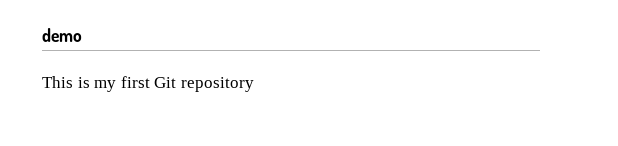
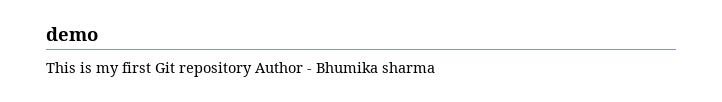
- This is my first Git repository
+ This is my first Git repository Author - Bhumika sharma

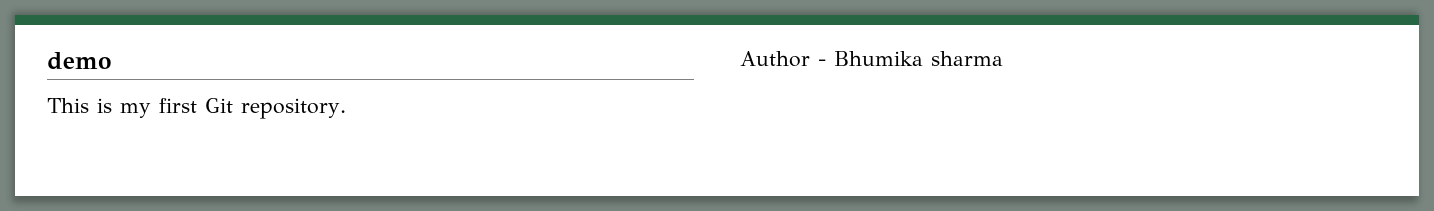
- This is my first Git repository Author - Bhumika sharma
+ This is my first Git repository.
+ Author - Bhumika sharma

